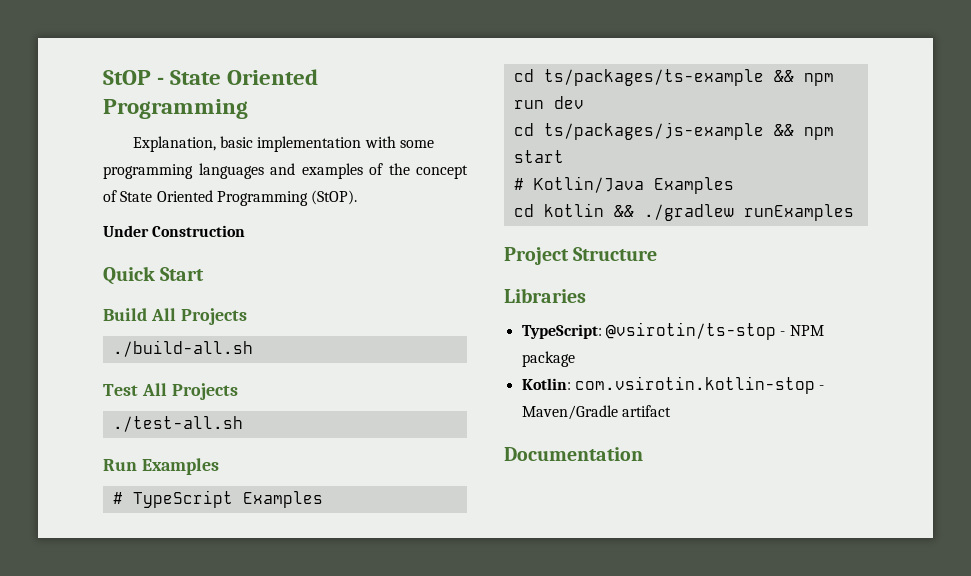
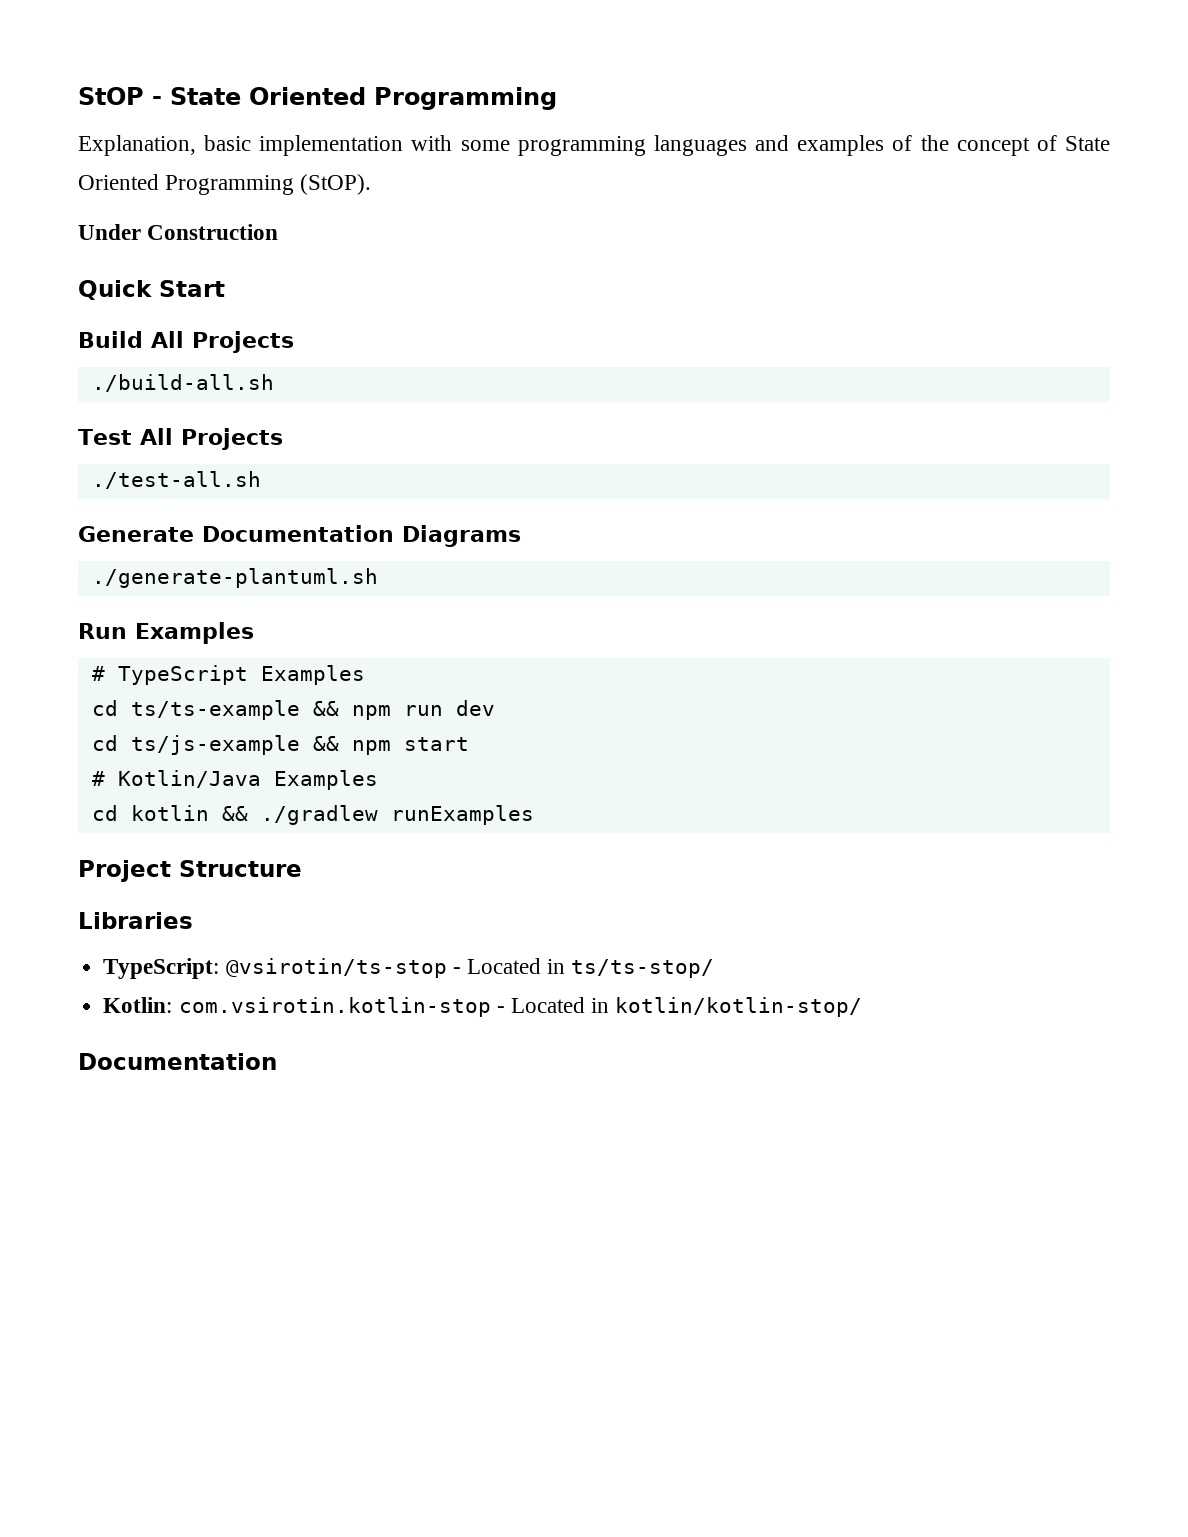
+ Generate Documentation Diagrams
+ ./generate-plantuml.sh
- cd ts/packages/ts-example && npm run dev
+ cd ts/ts-example && npm run dev
- cd ts/packages/js-example && npm start
+ cd ts/js-example && npm start
- TypeScript: @vsirotin/ts-stop - NPM package
+ TypeScript: @vsirotin/ts-stop - Located in ts/ts-stop/
- Kotlin: com.vsirotin.kotlin-stop - Maven/Gradle artifact
+ Kotlin: com.vsirotin.kotlin-stop - Located in kotlin/kotlin-stop/

